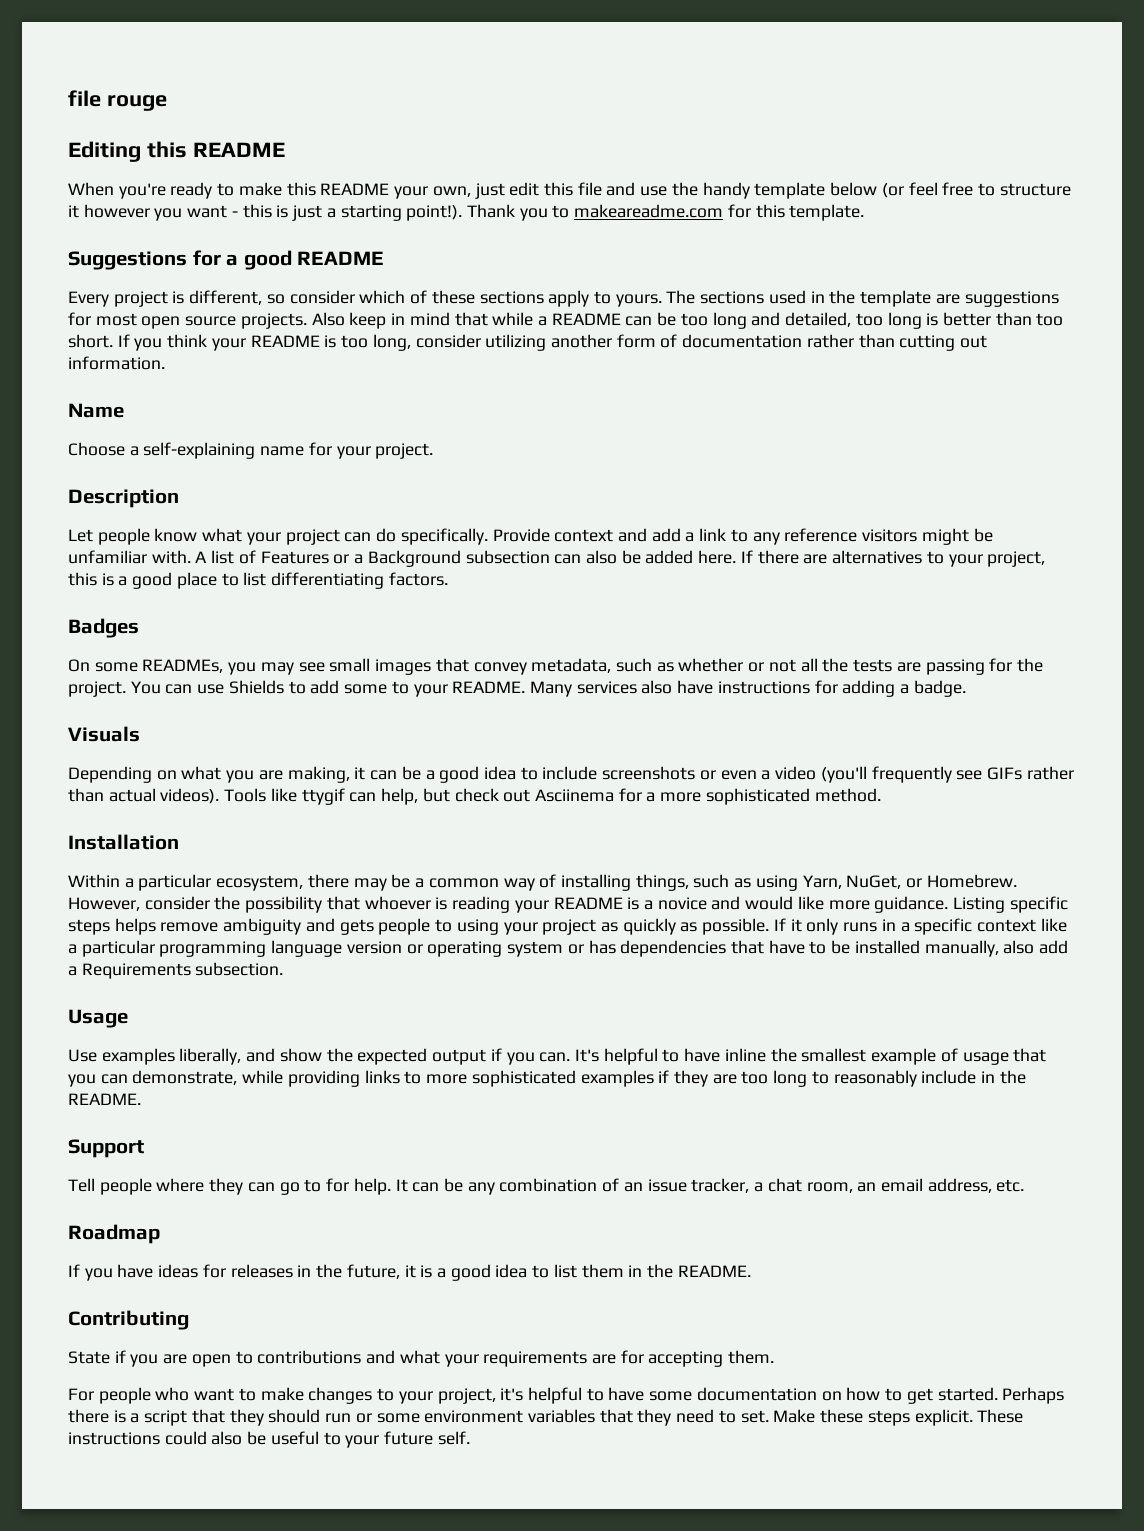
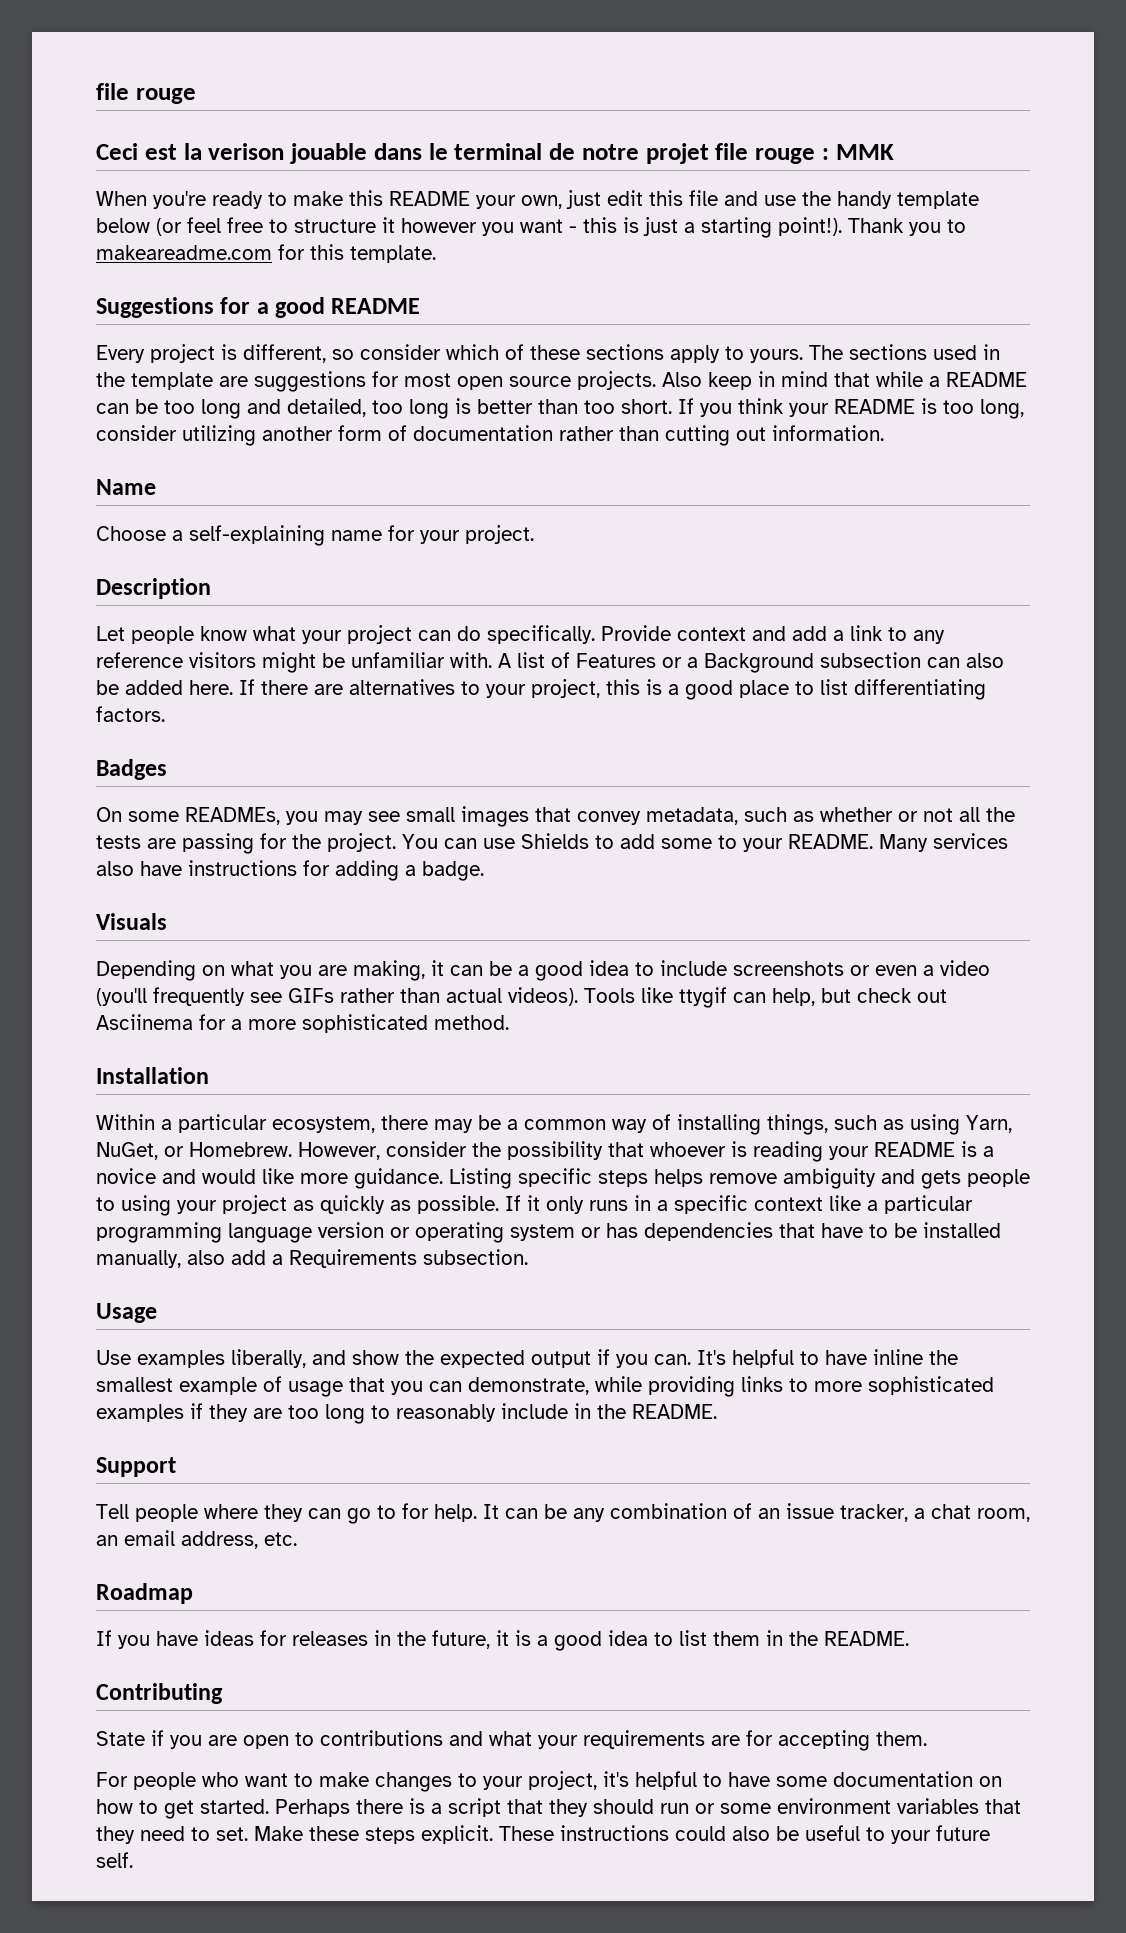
- Editing this README
+ Ceci est la verison jouable dans le terminal de notre projet file rouge : MMK

